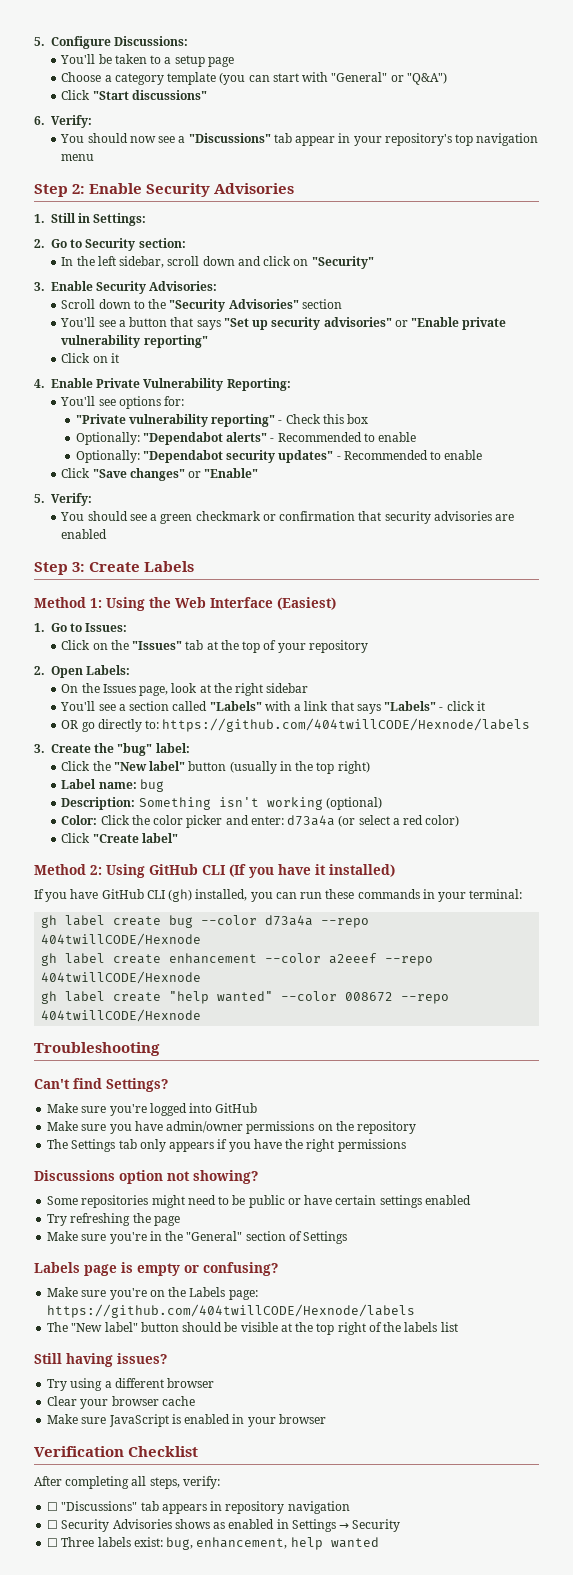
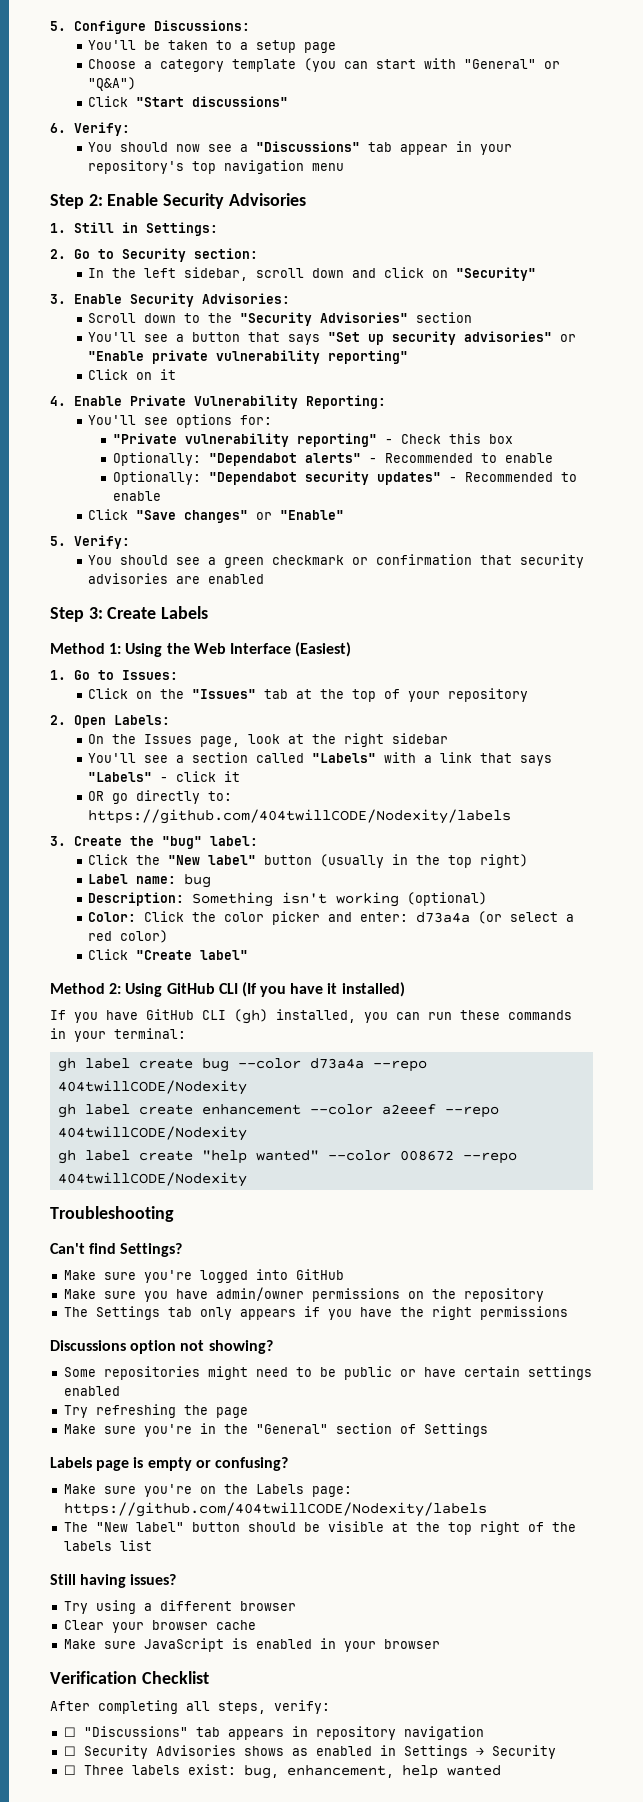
- OR go directly to: https://github.com/404twillCODE/Hexnode/labels
+ OR go directly to: https://github.com/404twillCODE/Nodexity/labels
- gh label create bug --color d73a4a --repo 404twillCODE/Hexnode
+ gh label create bug --color d73a4a --repo 404twillCODE/Nodexity
- gh label create enhancement --color a2eeef --repo 404twillCODE/Hexnode
+ gh label create enhancement --color a2eeef --repo 404twillCODE/Nodexity
- gh label create "help wanted" --color 008672 --repo 404twillCODE/Hexnode
+ gh label create "help wanted" --color 008672 --repo 404twillCODE/Nodexity
- Make sure you're on the Labels page: https://github.com/404twillCODE/Hexnode/labels
+ Make sure you're on the Labels page: https://github.com/404twillCODE/Nodexity/labels

